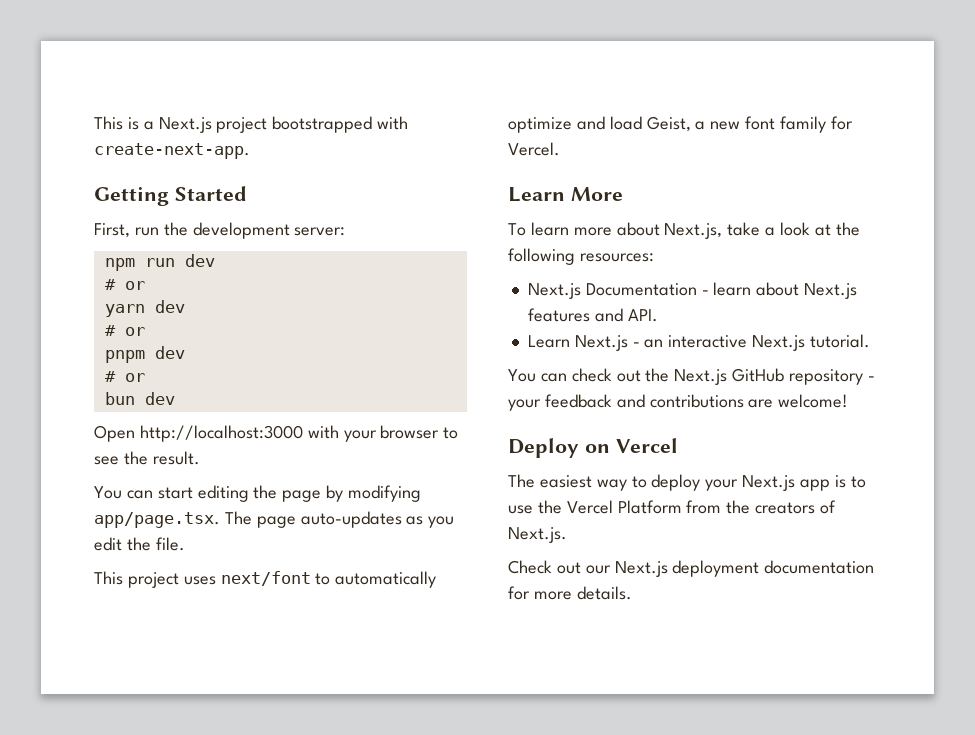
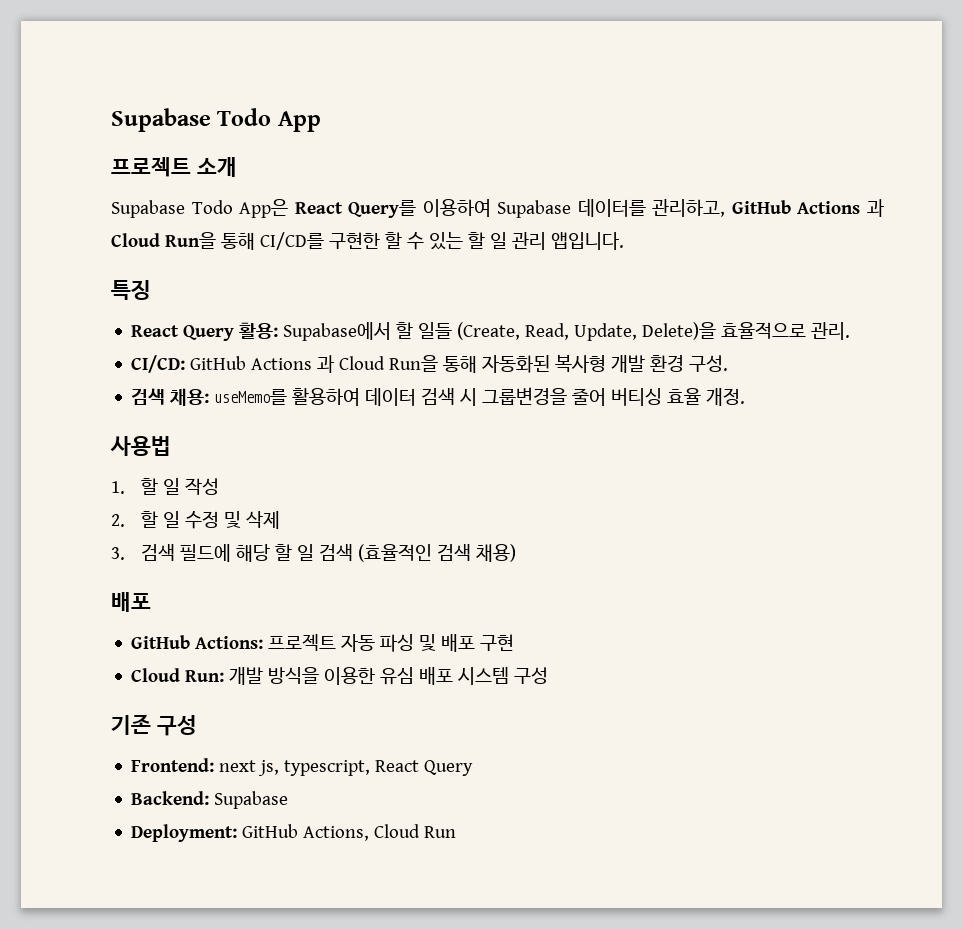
- This is a Next.js project bootstrapped with create-next-app.
- Getting Started
- First, run the development server:
- npm run dev
- # or
- yarn dev
- # or
- pnpm dev
- # or
- bun dev
- Open http://localhost:3000 with your browser to see the result.
- You can start editing the page by modifying app/page.tsx. The page auto-updates as you edit the file.
- This project uses next/font to automatically optimize and load Geist, a new font family for Vercel.
- Learn More
- To learn more about Next.js, take a look at the following resources:
- Next.js Documentation - learn about Next.js features and API.
- Learn Next.js - an interactive Next.js tutorial.
- You can check out the Next.js GitHub repository - your feedback and contributions are welcome!
- Deploy on Vercel
- The easiest way to deploy your Next.js app is to use the Vercel Platform from the creators of Next.js.
- Check out our Next.js deployment documentation for more details.
+ Supabase Todo App
+ 프로젝트 소개
+ Supabase Todo App은 React Query를 이용하여 Supabase 데이터를 관리하고, GitHub Actions 과 Cloud Run을 통해 CI/CD를 구현한 할 수 있는 할 일 관리 앱입니다.
+ 특징
+ React Query 활용: Supabase에서 할 일들 (Create, Read, Update, Delete)을 효율적으로 관리.
+ CI/CD: GitHub Actions 과 Cloud Run을 통해 자동화된 복사형 개발 환경 구성.
+ 검색 채용: useMemo를 활용하여 데이터 검색 시 그룹변경을 줄어 버티싱 효율 개정.
+ 사용법
+ 1. 할 일 작성
+ 2. 할 일 수정 및 삭제
+ 3. 검색 필드에 해당 할 일 검색 (효율적인 검색 채용)
+ 배포
+ GitHub Actions: 프로젝트 자동 파싱 및 배포 구현
+ Cloud Run: 개발 방식을 이용한 유심 배포 시스템 구성
+ 기존 구성
+ Frontend: next js, typescript, React Query
+ Backend: Supabase
+ Deployment: GitHub Actions, Cloud Run

